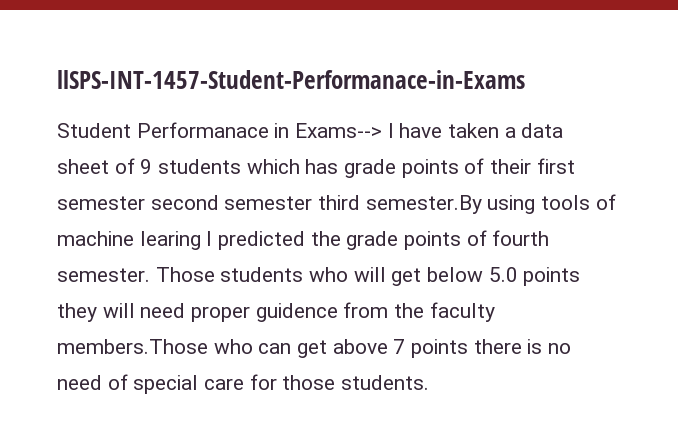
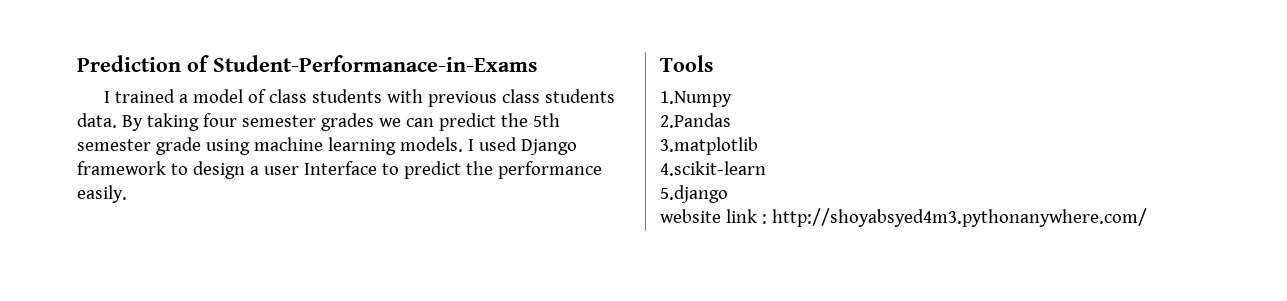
- llSPS-INT-1457-Student-Performanace-in-Exams
- Student Performanace in Exams--> I have taken a data sheet of 9 students which has grade points of their first semester second semester third semester.By using tools of machine learing I predicted the grade points of fourth semester. Those students who will get below 5.0 points they will need proper guidence from the faculty members.Those who can get above 7 points there is no need of special care for those students.
+ Prediction of Student-Performanace-in-Exams
+ I trained a model of class students with previous class students data. By taking four semester grades we can predict the 5th semester grade using machine learning models. I used Django framework to design a user Interface to predict the performance easily.
+ Tools
+ 1.Numpy
+ 2.Pandas
+ 3.matplotlib
+ 4.scikit-learn
+ 5.django
+ website link : http://shoyabsyed4m3.pythonanywhere.com/

